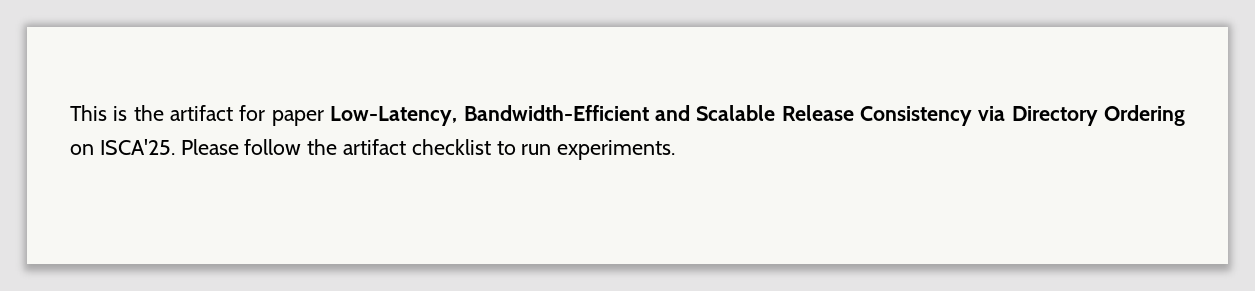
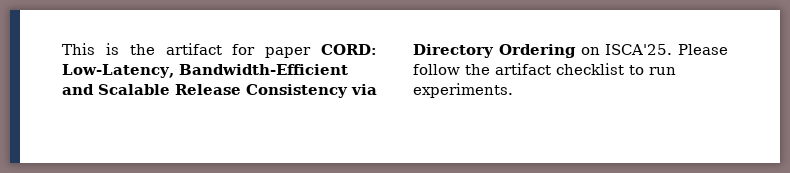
- This is the artifact for paper Low-Latency, Bandwidth-Efficient and Scalable Release Consistency via Directory Ordering on ISCA'25.
+ This is the artifact for paper CORD: Low-Latency, Bandwidth-Efficient and Scalable Release Consistency via Directory Ordering on ISCA'25.

